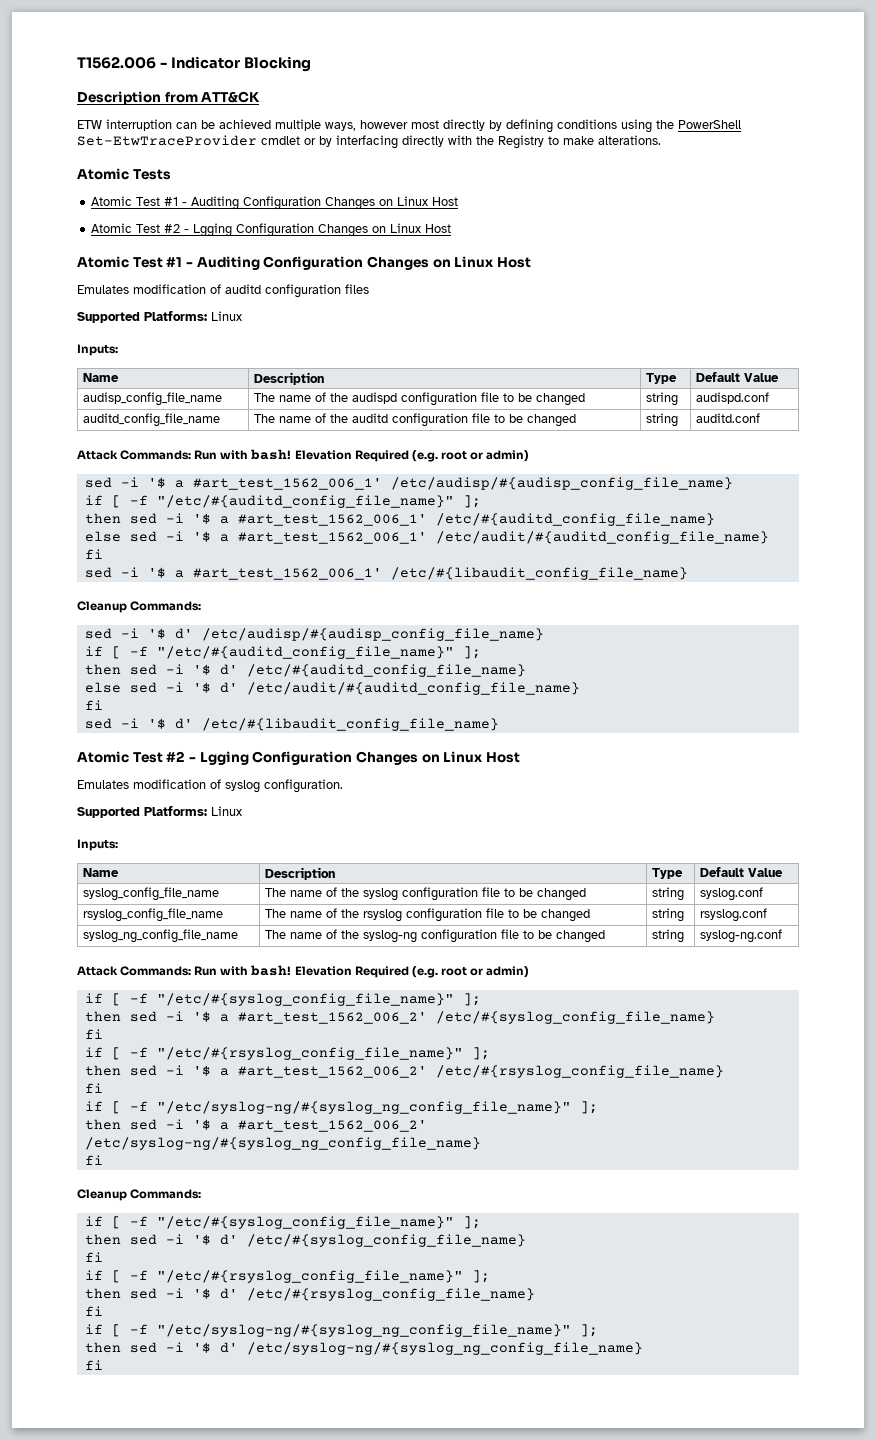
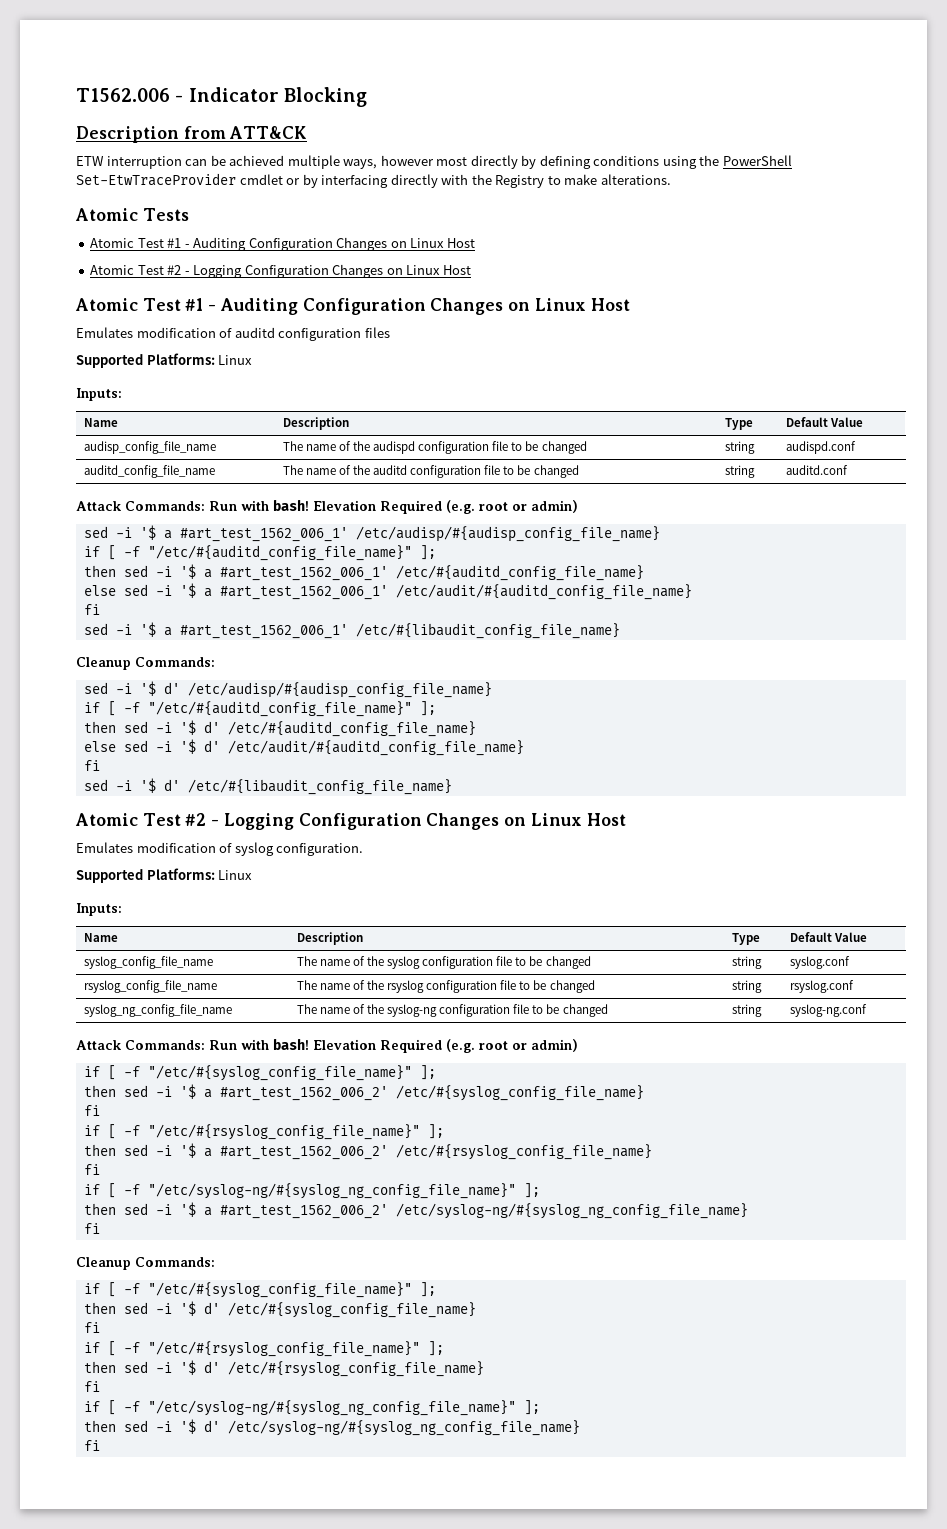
  Atomic Tests
  Atomic Test #1 - Auditing Configuration Changes on Linux Host
- Atomic Test #2 - Lgging Configuration Changes on Linux Host
+ Atomic Test #2 - Logging Configuration Changes on Linux Host
  sed -i '$ d' /etc/#{libaudit_config_file_name}
- Atomic Test #2 - Lgging Configuration Changes on Linux Host
+ Atomic Test #2 - Logging Configuration Changes on Linux Host

